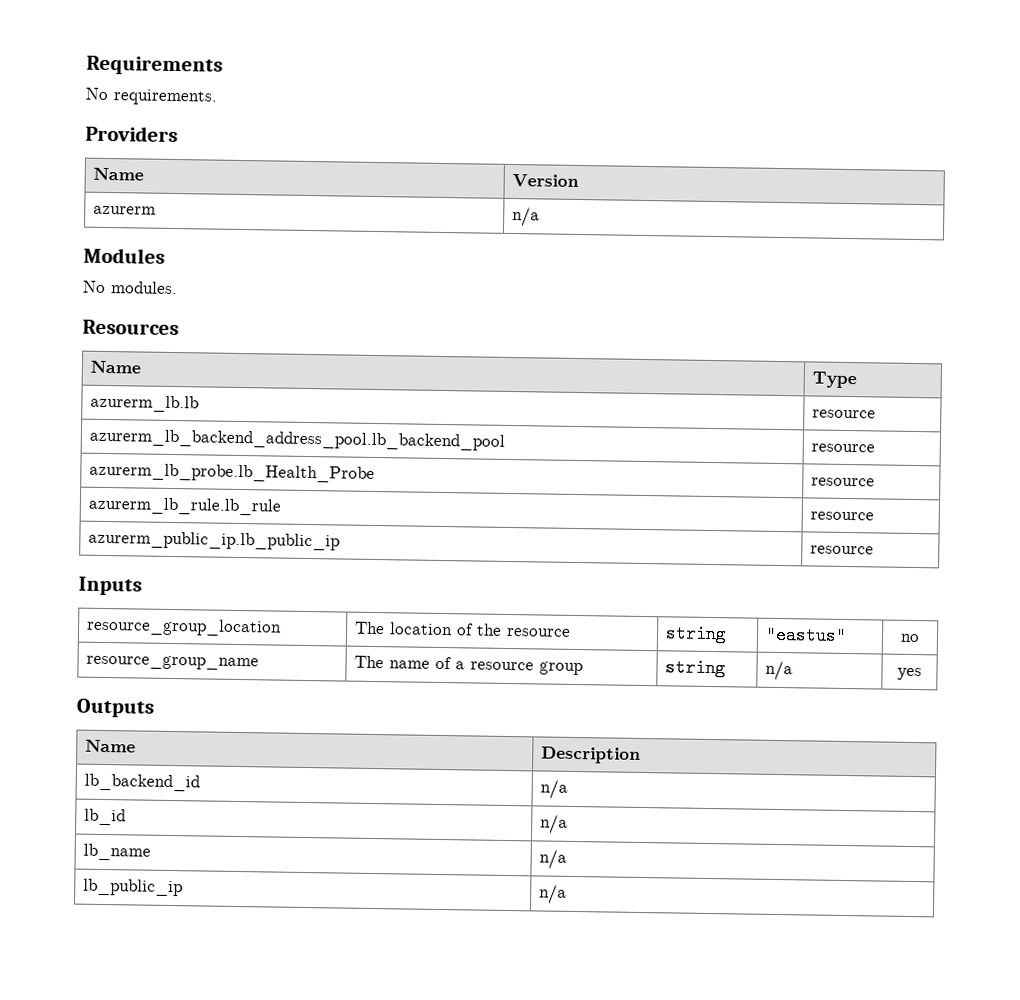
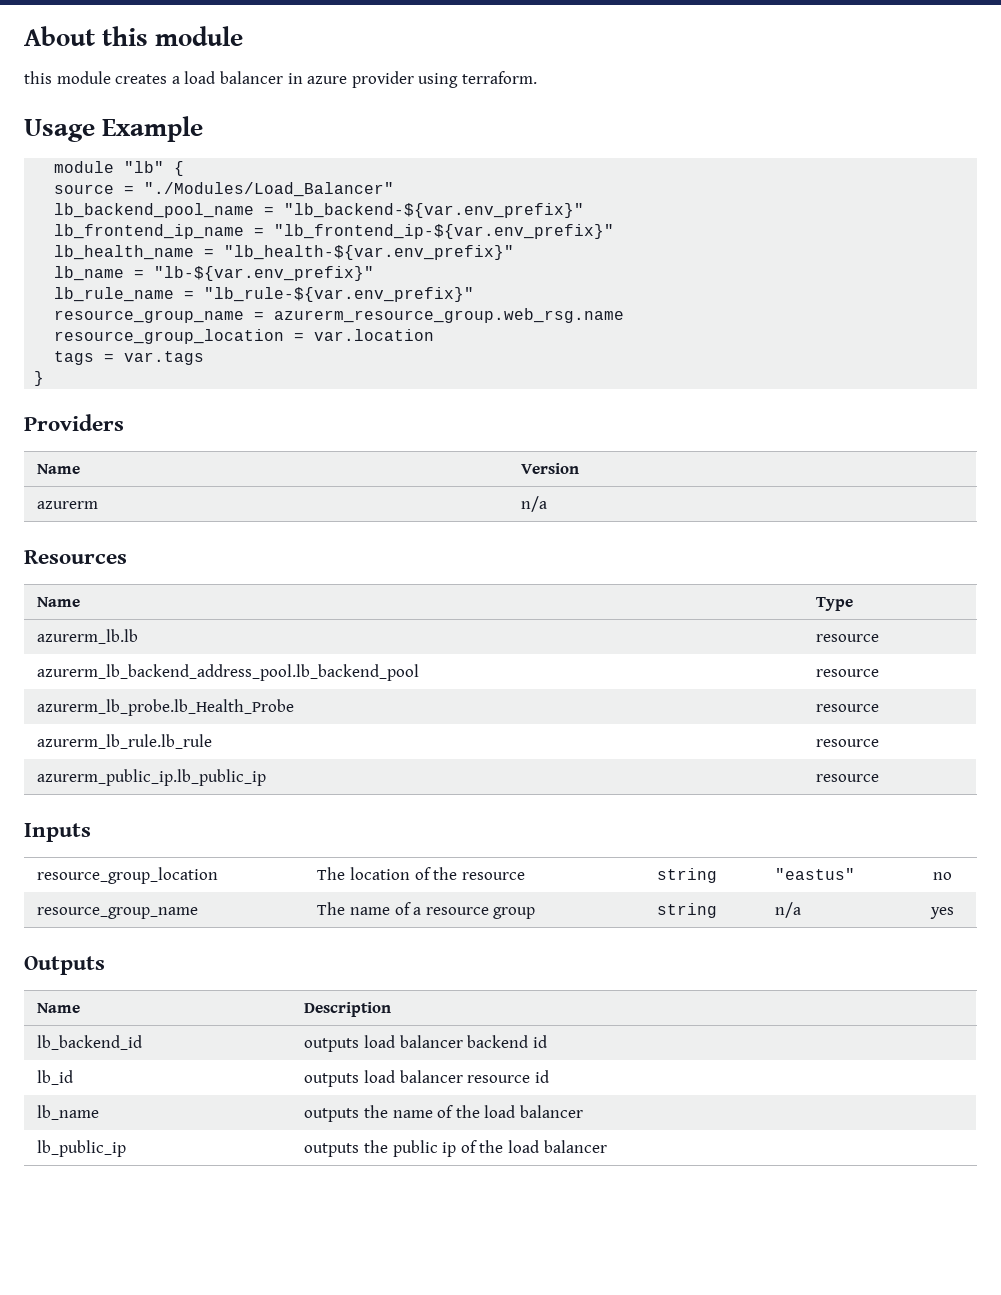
- Requirements
- No requirements.
+ About this module
+ this module creates a load balancer in azure provider using terraform.
+ Usage Example
+ module "lb" {
+ source = "./Modules/Load_Balancer"
+ lb_backend_pool_name = "lb_backend-${var.env_prefix}"
+ lb_frontend_ip_name = "lb_frontend_ip-${var.env_prefix}"
+ lb_health_name = "lb_health-${var.env_prefix}"
+ lb_name = "lb-${var.env_prefix}"
+ lb_rule_name = "lb_rule-${var.env_prefix}"
+ resource_group_name = azurerm_resource_group.web_rsg.name
+ resource_group_location = var.location
+ tags = var.tags
+ }
- Modules
- No modules.
- lb_backend_id | n/a
- lb_id | n/a
- lb_name | n/a
- lb_public_ip | n/a
+ lb_backend_id | outputs load balancer backend id
+ lb_id | outputs load balancer resource id
+ lb_name | outputs the name of the load balancer
+ lb_public_ip | outputs the public ip of the load balancer

